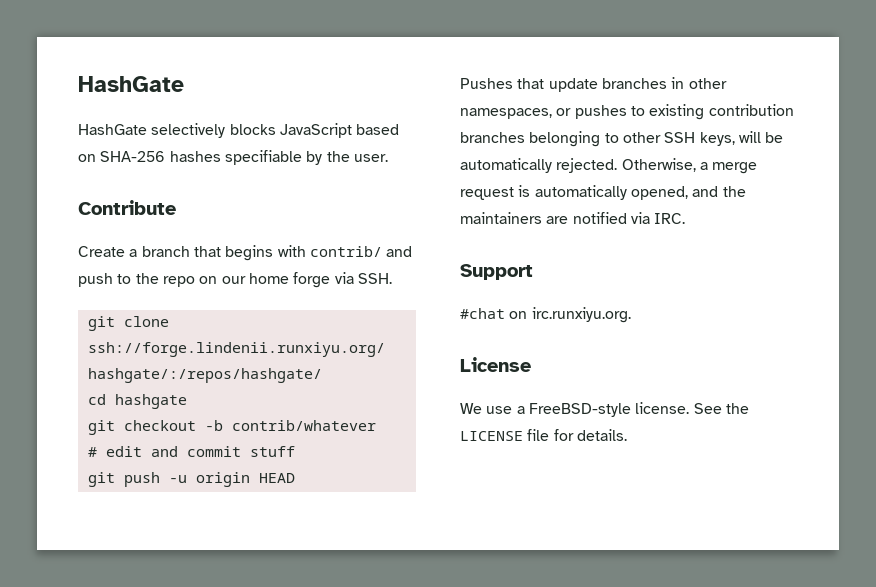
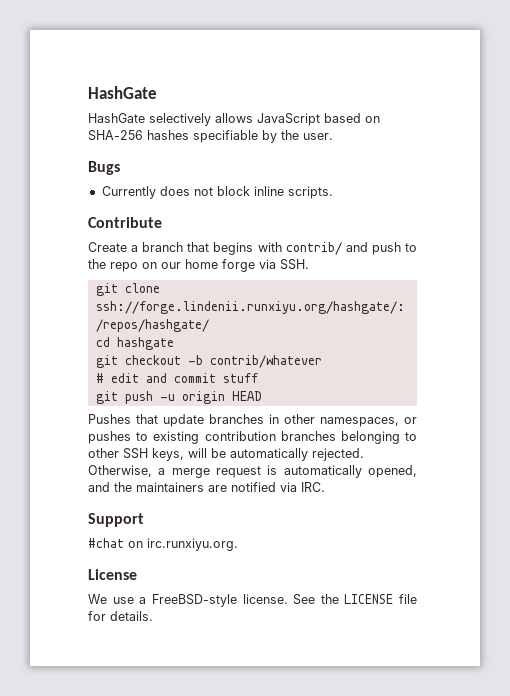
- HashGate selectively blocks JavaScript based on SHA-256 hashes specifiable by the user.
+ HashGate selectively allows JavaScript based on SHA-256 hashes specifiable by the user.
+ Bugs
+ Currently does not block inline scripts.

